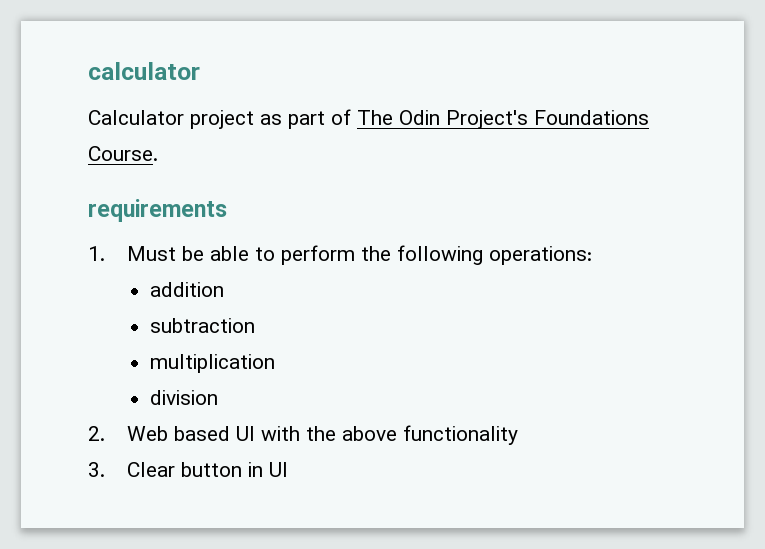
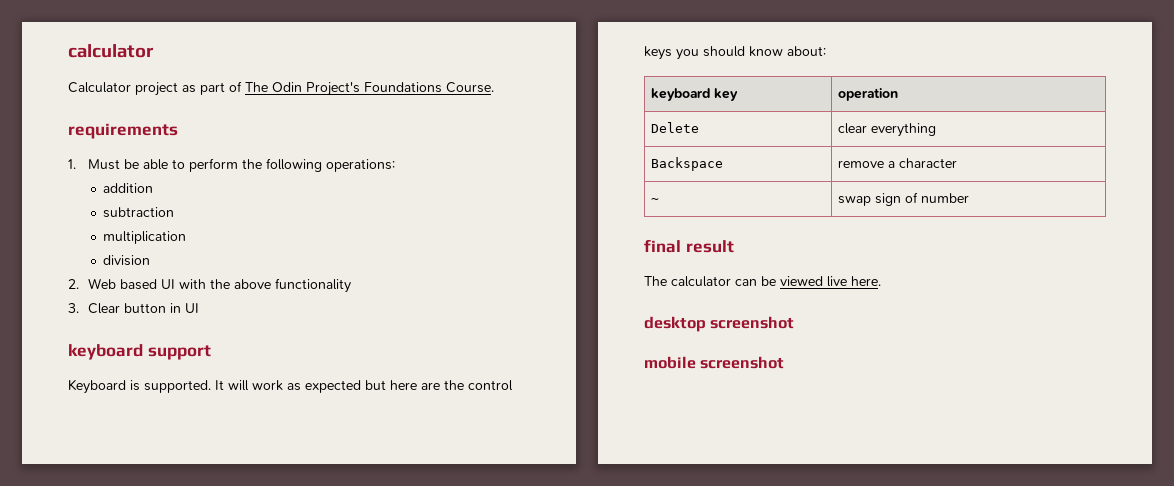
+ keyboard support
+ Keyboard is supported. It will work as expected but here are the control keys you should know about:
+ keyboard key | operation
+ Delete | clear everything
+ Backspace | remove a character
+ ~ | swap sign of number
+ final result
+ The calculator can be viewed live here.
+ desktop screenshot
+ mobile screenshot

